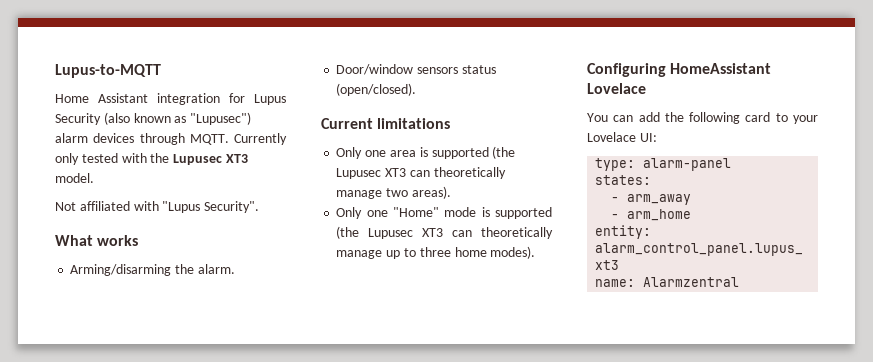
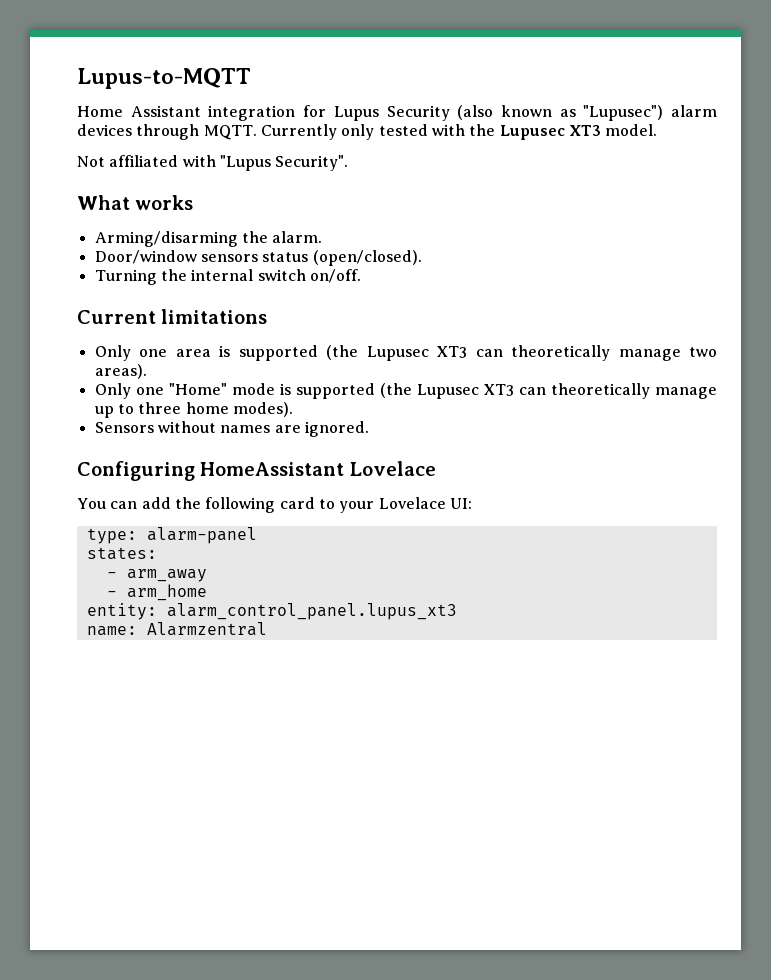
+ Turning the internal switch on/off.
+ Sensors without names are ignored.

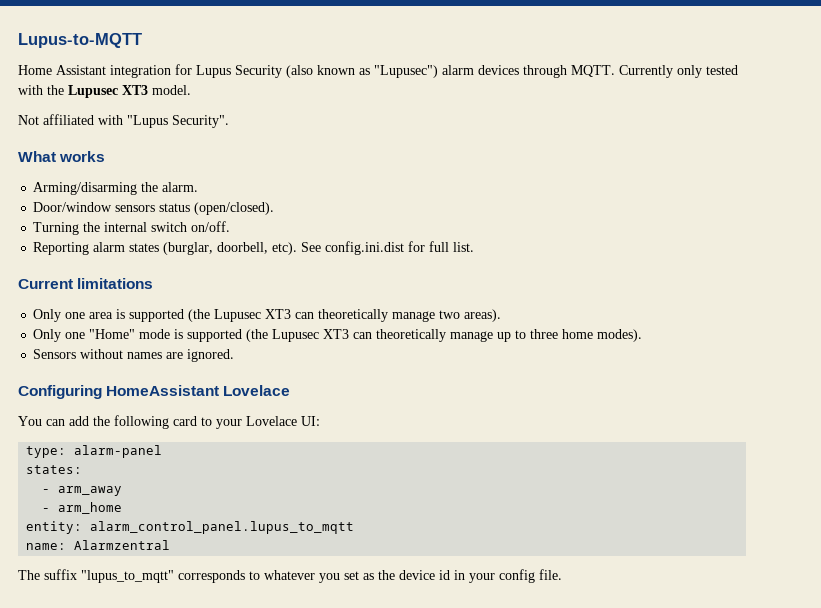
+ Reporting alarm states (burglar, doorbell, etc). See config.ini.dist for full list.
- entity: alarm_control_panel.lupus_xt3
+ entity: alarm_control_panel.lupus_to_mqtt
+ The suffix "lupus_to_mqtt" corresponds to whatever you set as the device id in your config file.

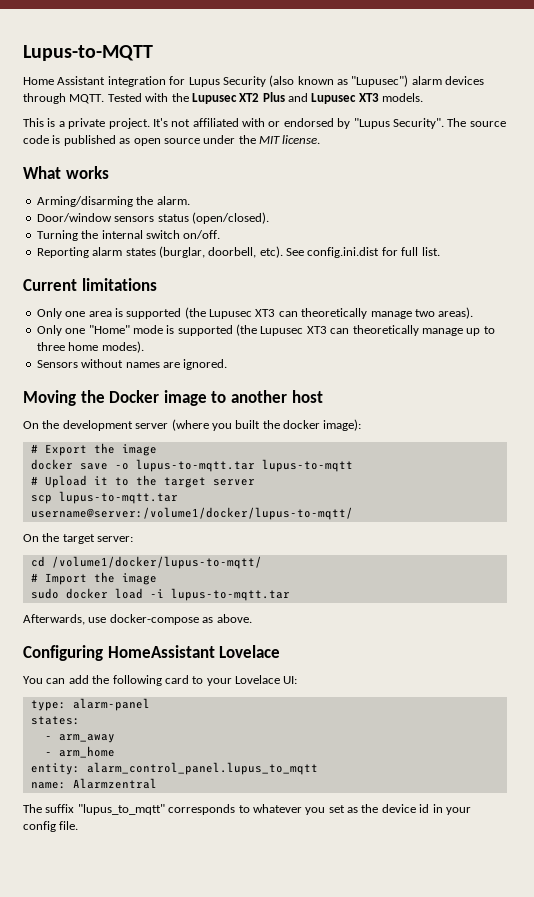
- Currently only tested with the Lupusec XT3 model.
- Not affiliated with "Lupus Security".
+ Tested with the Lupusec XT2 Plus and Lupusec XT3 models.
+ This is a private project. It's not affiliated with or endorsed by "Lupus Security". The source code is published as open source under the MIT license.
+ Moving the Docker image to another host
+ On the development server (where you built the docker image):
+ # Export the image
+ docker save -o lupus-to-mqtt.tar lupus-to-mqtt
+ # Upload it to the target server
+ scp lupus-to-mqtt.tar username@server:/volume1/docker/lupus-to-mqtt/
+ On the target server:
+ cd /volume1/docker/lupus-to-mqtt/
+ # Import the image
+ sudo docker load -i lupus-to-mqtt.tar
+ Afterwards, use docker-compose as above.

